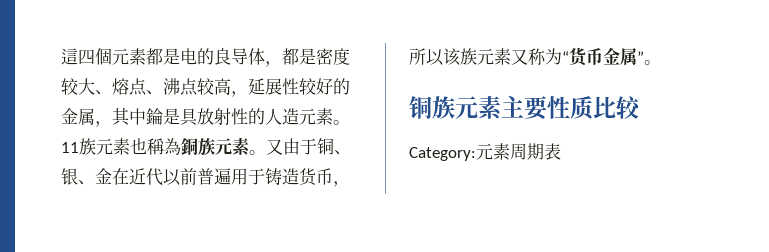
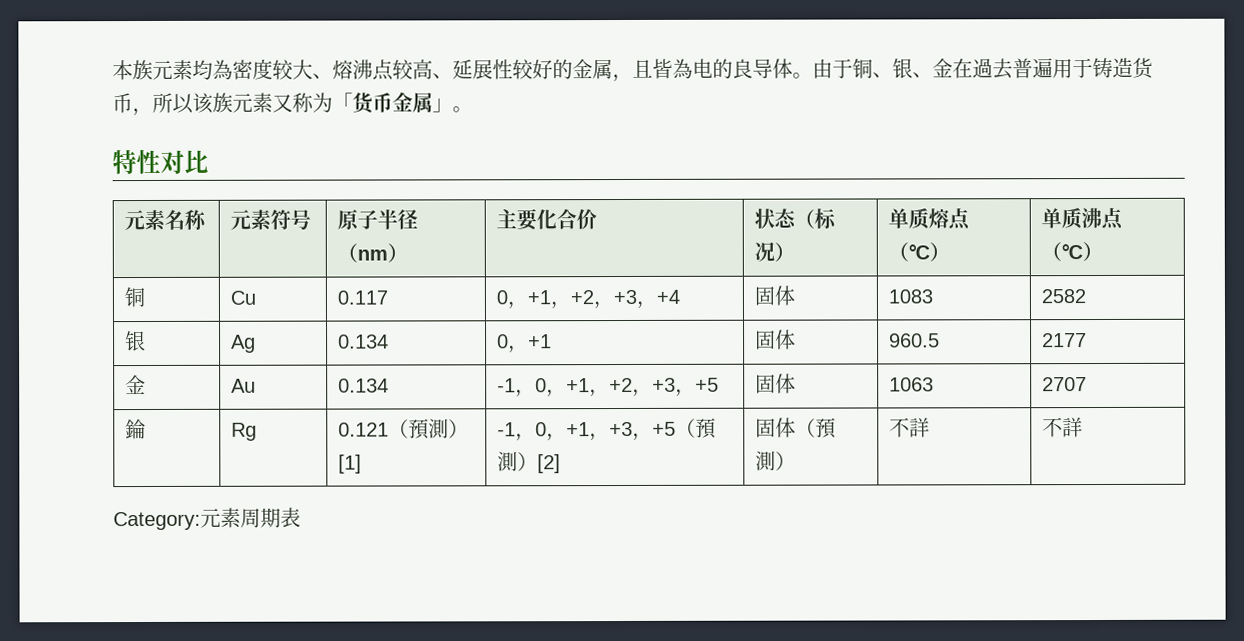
- 這四個元素都是电的良导体，都是密度较大、熔点、沸点较高，延展性较好的金属，其中錀是具放射性的人造元素。11族元素也稱為銅族元素。又由于铜、银、金在近代以前普遍用于铸造货币，所以该族元素又称为“货币金属”。
+ 本族元素均為密度较大、熔沸点较高、延展性较好的金属，且皆為电的良导体。由于铜、银、金在過去普遍用于铸造货币，所以该族元素又称为「货币金属」。
- 铜族元素主要性质比较
+ 特性对比
+ 元素名称 | 元素符号 | 原子半径（nm） | 主要化合价 | 状态（标况） | 单质熔点（℃） | 单质沸点（℃）
+ 铜 | Cu | 0.117 | 0，+1，+2，+3，+4 | 固体 | 1083 | 2582
+ 银 | Ag | 0.134 | 0，+1 | 固体 | 960.5 | 2177
+ 金 | Au | 0.134 | -1，0，+1，+2，+3，+5 | 固体 | 1063 | 2707
+ 錀 | Rg | 0.121（預測）[1] | -1，0，+1，+3，+5（預測）[2] | 固体（預測） | 不詳 | 不詳

